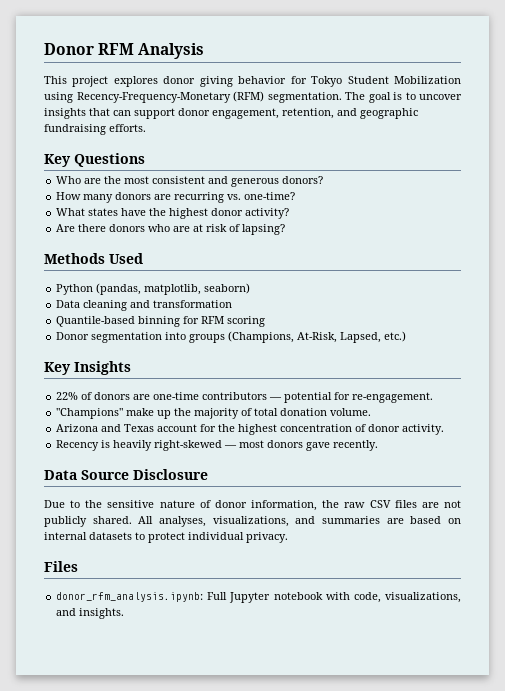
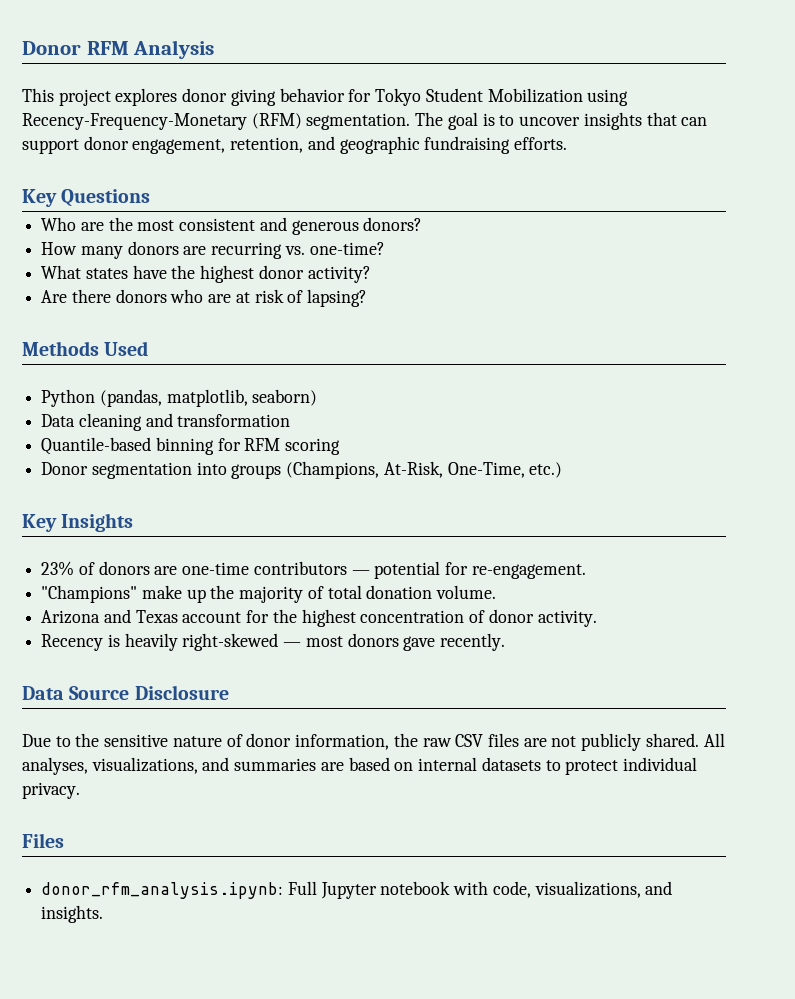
- Donor segmentation into groups (Champions, At-Risk, Lapsed, etc.)
+ Donor segmentation into groups (Champions, At-Risk, One-Time, etc.)
- 22% of donors are one-time contributors — potential for re-engagement.
+ 23% of donors are one-time contributors — potential for re-engagement.

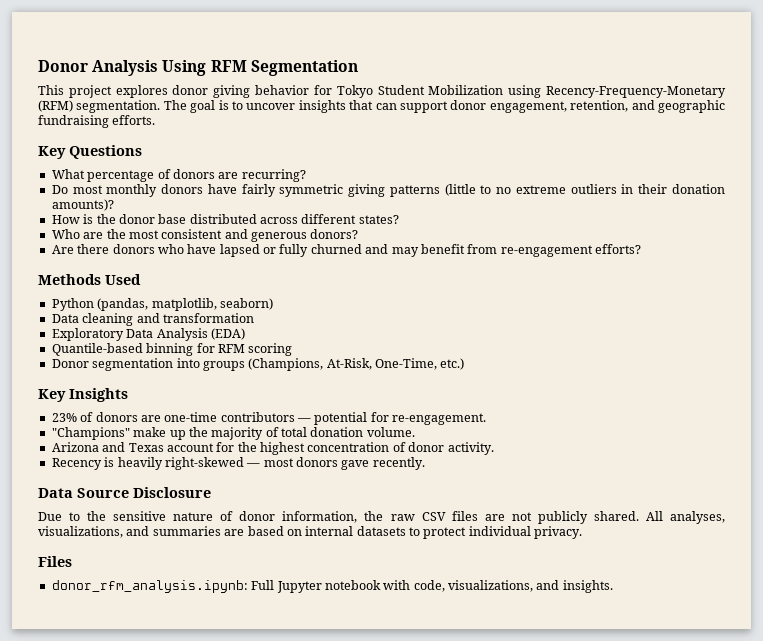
- Donor RFM Analysis
+ Donor Analysis Using RFM Segmentation
+ What percentage of donors are recurring?
+ Do most monthly donors have fairly symmetric giving patterns (little to no extreme outliers in their donation amounts)?
+ How is the donor base distributed across different states?
- How many donors are recurring vs. one-time?
- What states have the highest donor activity?
- Are there donors who are at risk of lapsing?
+ Are there donors who have lapsed or fully churned and may benefit from re-engagement efforts?
+ Exploratory Data Analysis (EDA)

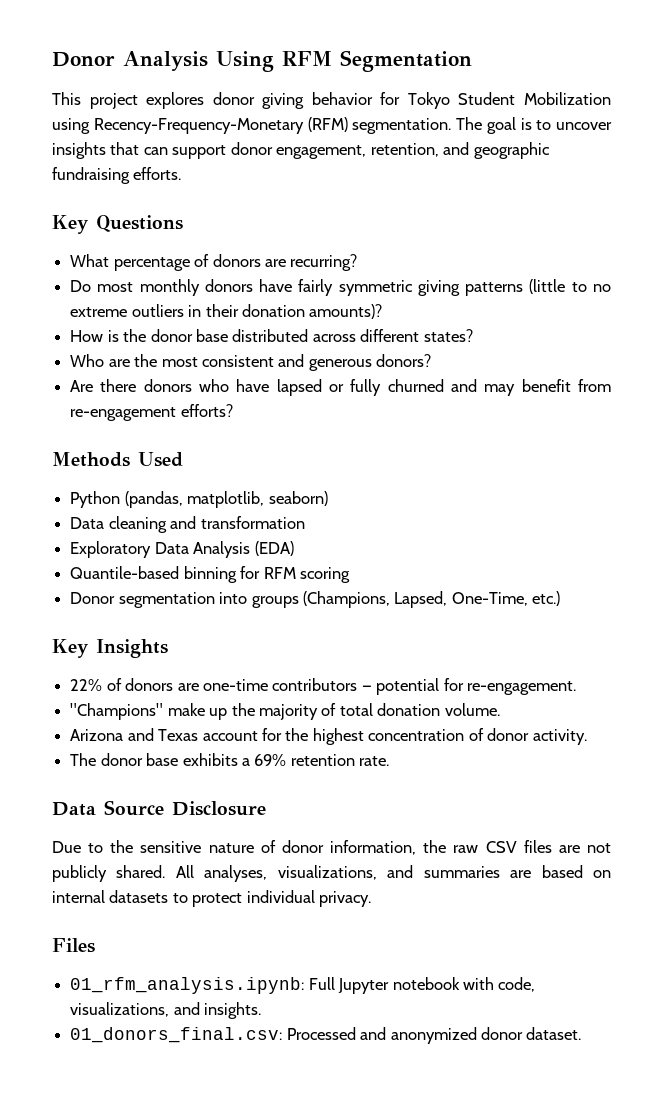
- Donor segmentation into groups (Champions, At-Risk, One-Time, etc.)
+ Donor segmentation into groups (Champions, Lapsed, One-Time, etc.)
- 23% of donors are one-time contributors — potential for re-engagement.
+ 22% of donors are one-time contributors — potential for re-engagement.
- Recency is heavily right-skewed — most donors gave recently.
+ The donor base exhibits a 69% retention rate.
- donor_rfm_analysis.ipynb: Full Jupyter notebook with code, visualizations, and insights.
+ 01_rfm_analysis.ipynb: Full Jupyter notebook with code, visualizations, and insights.
+ 01_donors_final.csv: Processed and anonymized donor dataset.

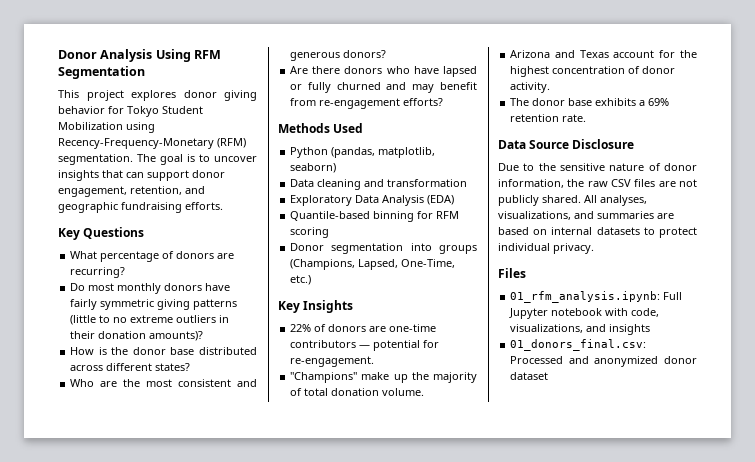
- 01_rfm_analysis.ipynb: Full Jupyter notebook with code, visualizations, and insights.
+ 01_rfm_analysis.ipynb: Full Jupyter notebook with code, visualizations, and insights
- 01_donors_final.csv: Processed and anonymized donor dataset.
+ 01_donors_final.csv: Processed and anonymized donor dataset

